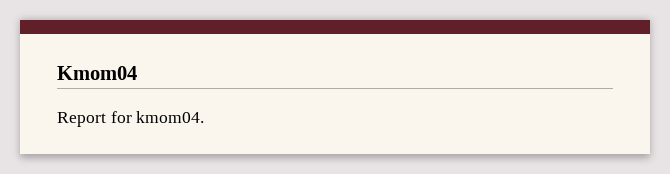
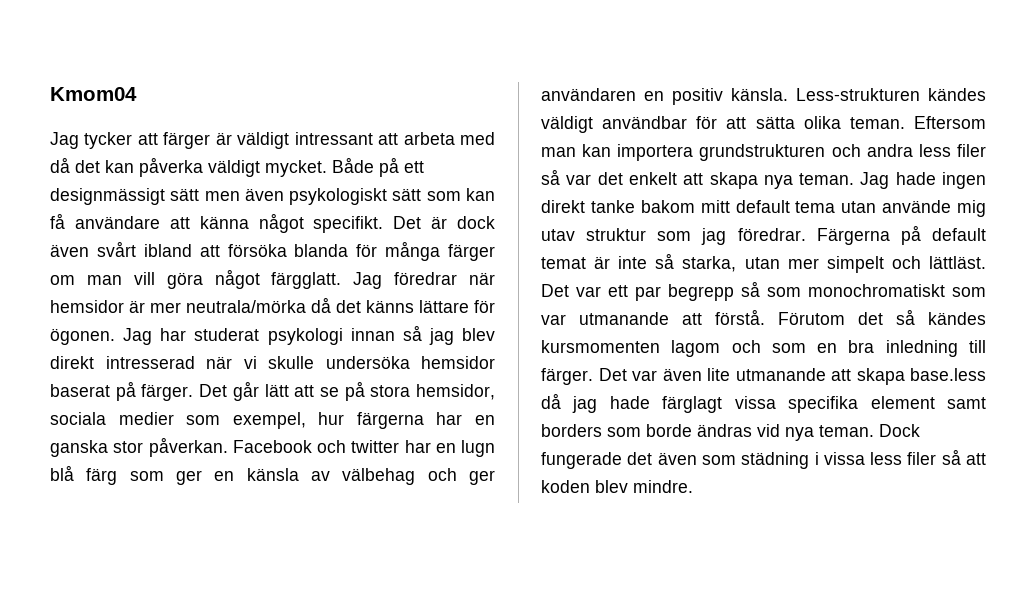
- Report for kmom04.
+ Jag tycker att färger är väldigt intressant att arbeta med då det kan påverka väldigt mycket. Både på ett designmässigt sätt men även psykologiskt sätt som kan få användare att känna något specifikt. Det är dock även svårt ibland att försöka blanda för många färger om man vill göra något färgglatt. Jag föredrar när hemsidor är mer neutrala/mörka då det känns lättare för ögonen. Jag har studerat psykologi innan så jag blev direkt intresserad när vi skulle undersöka hemsidor baserat på färger. Det går lätt att se på stora hemsidor, sociala medier som exempel, hur färgerna har en ganska stor påverkan. Facebook och twitter har en lugn blå färg som ger en känsla av välbehag och ger användaren en positiv känsla. Less-strukturen kändes väldigt användbar för att sätta olika teman. Eftersom man kan importera grundstrukturen och andra less filer så var det enkelt att skapa nya teman. Jag hade ingen direkt tanke bakom mitt default tema utan använde mig utav struktur som jag föredrar. Färgerna på default temat är inte så starka, utan mer simpelt och lättläst. Det var ett par begrepp så som monochromatiskt som var utmanande att förstå. Förutom det så kändes kursmomenten lagom och som en bra inledning till färger. Det var även lite utmanande att skapa base.less då jag hade färglagt vissa specifika element samt borders som borde ändras vid nya teman. Dock fungerade det även som städning i vissa less filer så att koden blev mindre.

